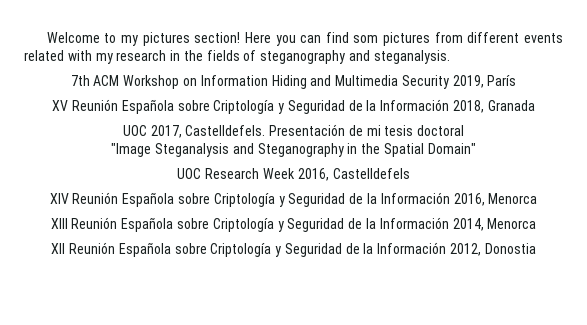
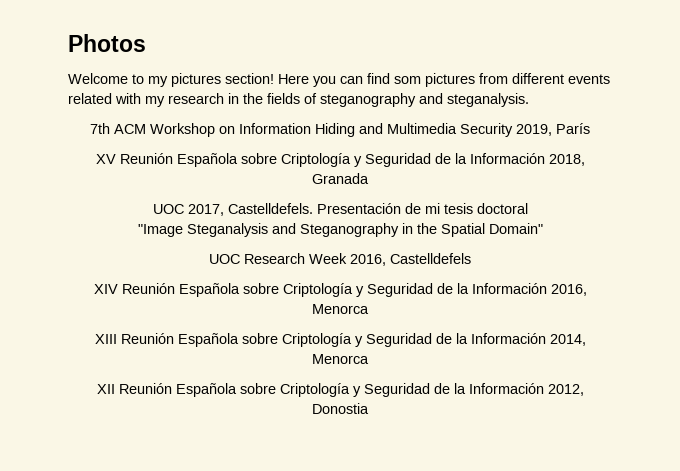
+ Photos

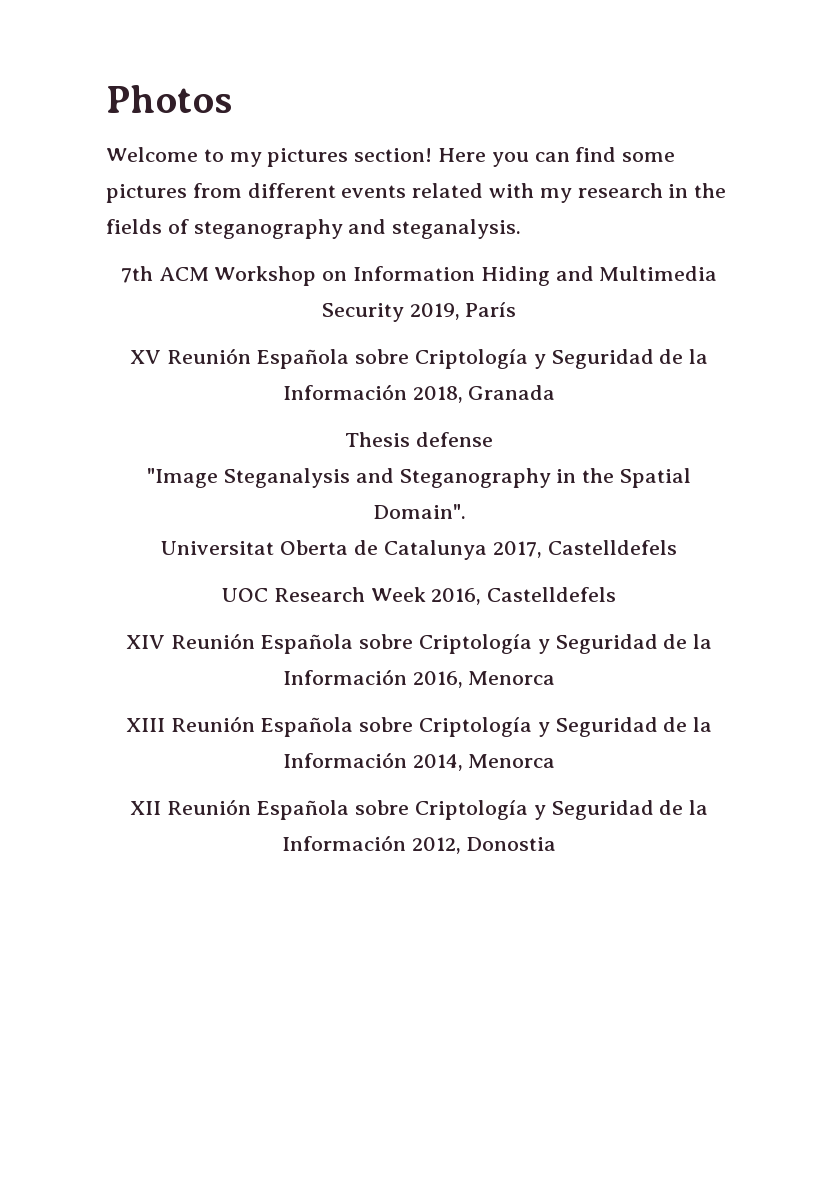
- Here you can find som pictures from different events related with my research in the fields of steganography and steganalysis.
+ Here you can find some pictures from different events related with my research in the fields of steganography and steganalysis.
- UOC 2017, Castelldefels. Presentación de mi tesis doctoral
+ Thesis defense
- "Image Steganalysis and Steganography in the Spatial Domain"
+ "Image Steganalysis and Steganography in the Spatial Domain".
+ Universitat Oberta de Catalunya 2017, Castelldefels

